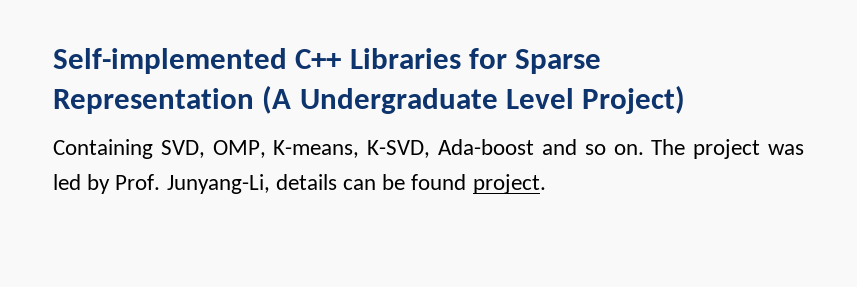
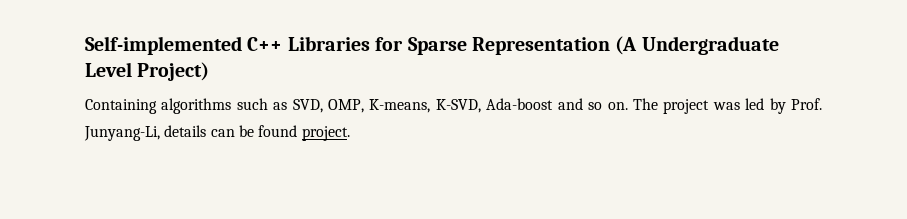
- Containing SVD, OMP, K-means, K-SVD, Ada-boost and so on.
+ Containing algorithms such as SVD, OMP, K-means, K-SVD, Ada-boost and so on.

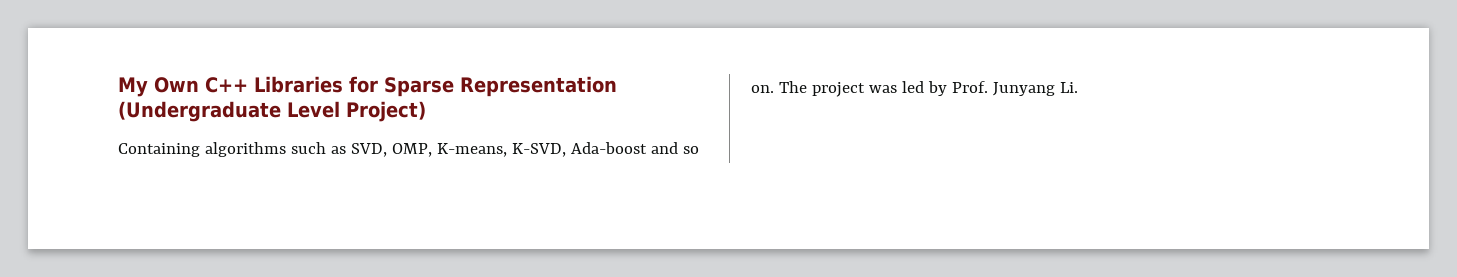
- Self-implemented C++ Libraries for Sparse Representation (A Undergraduate Level Project)
+ My Own C++ Libraries for Sparse Representation (Undergraduate Level Project)
- The project was led by Prof. Junyang-Li, details can be found project.
+ The project was led by Prof. Junyang Li.

